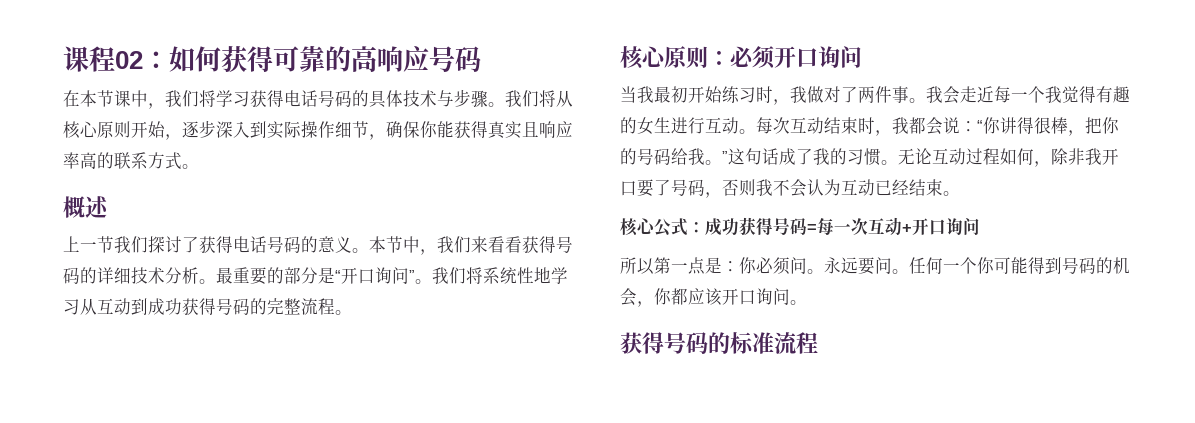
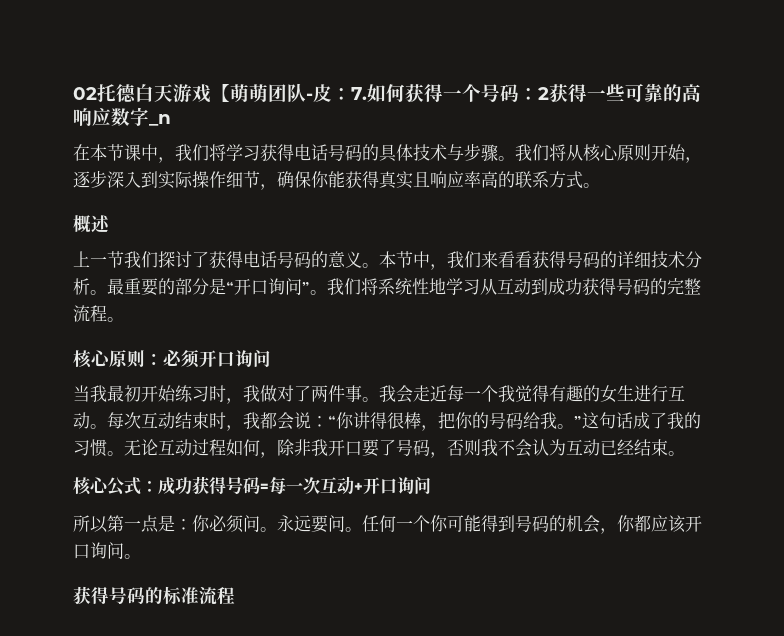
- 课程02：如何获得可靠的高响应号码
+ 02托德白天游戏【萌萌团队-皮：7.如何获得一个号码：2获得一些可靠的高响应数字_n

